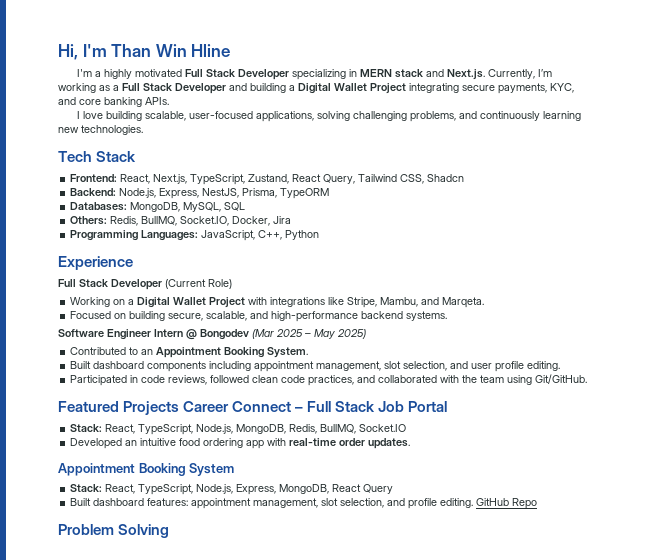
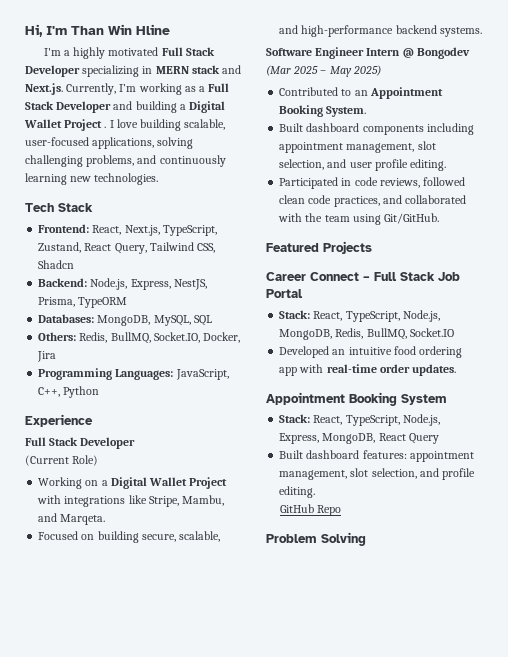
- I'm a highly motivated Full Stack Developer specializing in MERN stack and Next.js. Currently, I’m working as a Full Stack Developer and building a Digital Wallet Project integrating secure payments, KYC, and core banking APIs.
- I love building scalable, user-focused applications, solving challenging problems, and continuously learning new technologies.
+ I'm a highly motivated Full Stack Developer specializing in MERN stack and Next.js. Currently, I’m working as a Full Stack Developer and building a Digital Wallet Project . I love building scalable, user-focused applications, solving challenging problems, and continuously learning new technologies.
  Experience
- Full Stack Developer (Current Role)
+ Full Stack Developer
+ (Current Role)
- Featured Projects Career Connect – Full Stack Job Portal
+ Featured Projects
+ Career Connect – Full Stack Job Portal
- Built dashboard features: appointment management, slot selection, and profile editing. GitHub Repo
+ Built dashboard features: appointment management, slot selection, and profile editing.
+ GitHub Repo

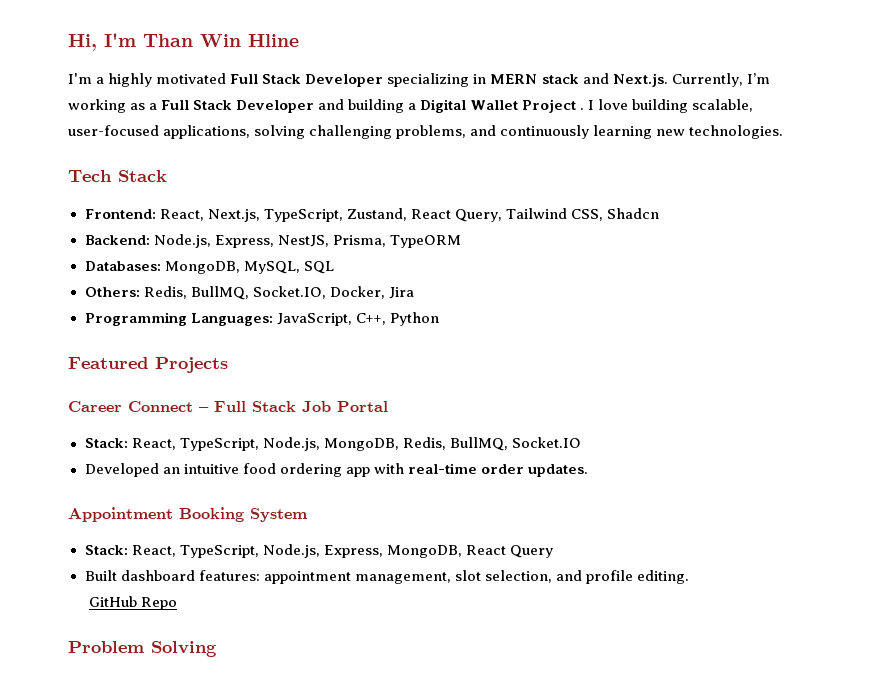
- Experience
- Full Stack Developer
- (Current Role)
- Working on a Digital Wallet Project with integrations like Stripe, Mambu, and Marqeta.
- Focused on building secure, scalable, and high-performance backend systems.
- Software Engineer Intern @ Bongodev (Mar 2025 – May 2025)
- Contributed to an Appointment Booking System.
- Built dashboard components including appointment management, slot selection, and user profile editing.
- Participated in code reviews, followed clean code practices, and collaborated with the team using Git/GitHub.

